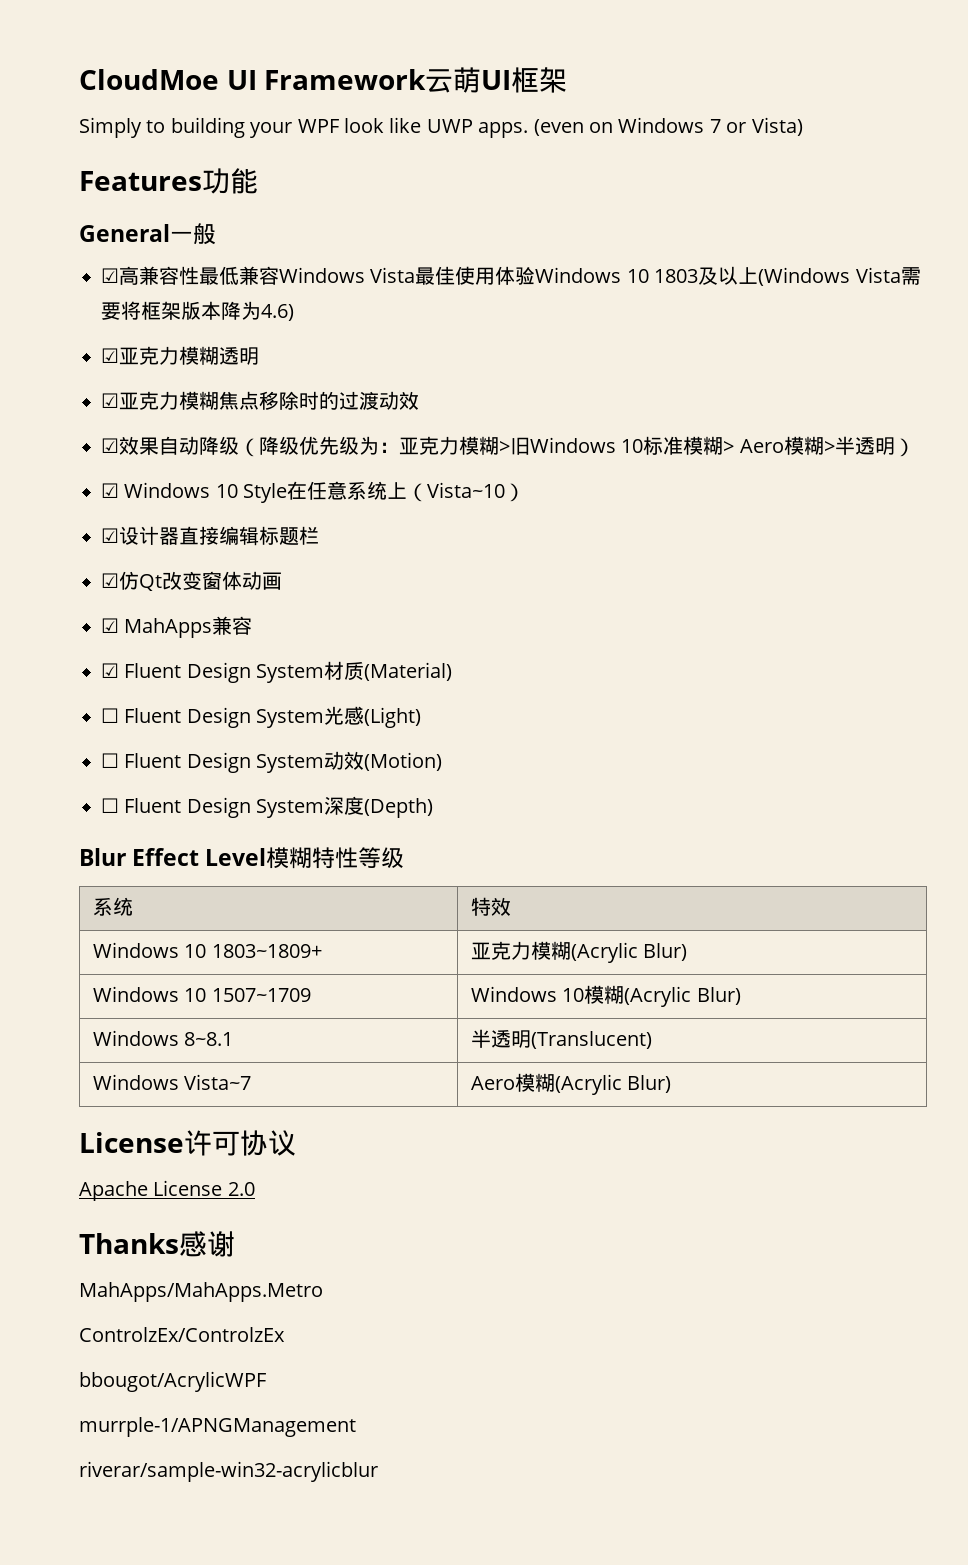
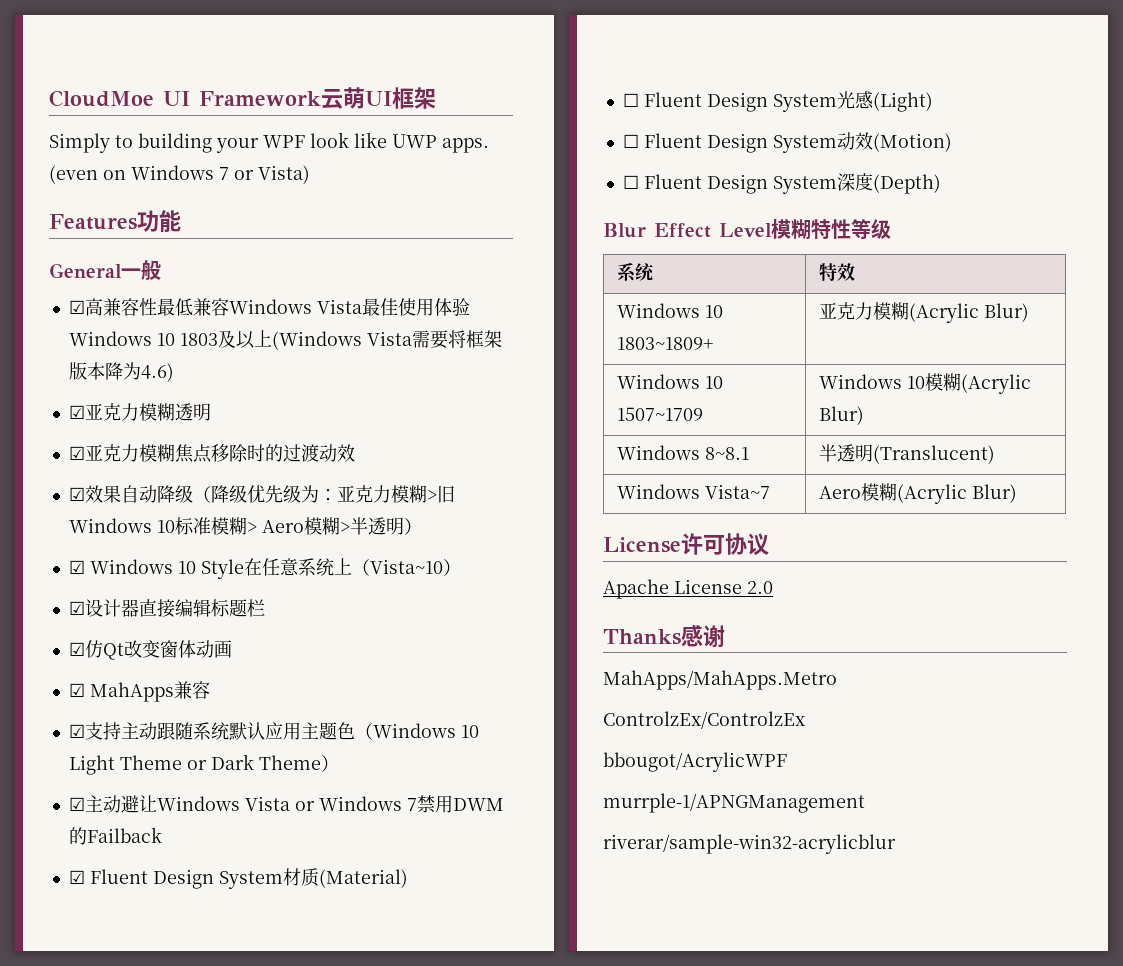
+ ☑支持主动跟随系统默认应用主题色（Windows 10 Light Theme or Dark Theme）
+ ☑主动避让Windows Vista or Windows 7禁用DWM的Failback

